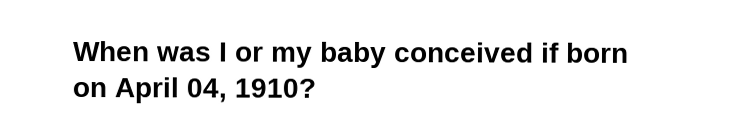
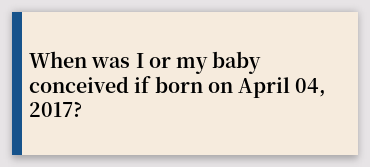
- When was I or my baby conceived if born on April 04, 1910?
+ When was I or my baby conceived if born on April 04, 2017?

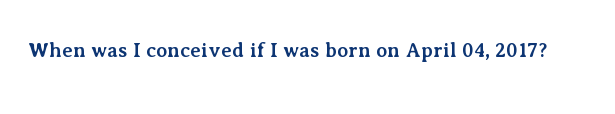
- When was I or my baby conceived if born on April 04, 2017?
+ When was I conceived if I was born on April 04, 2017?

